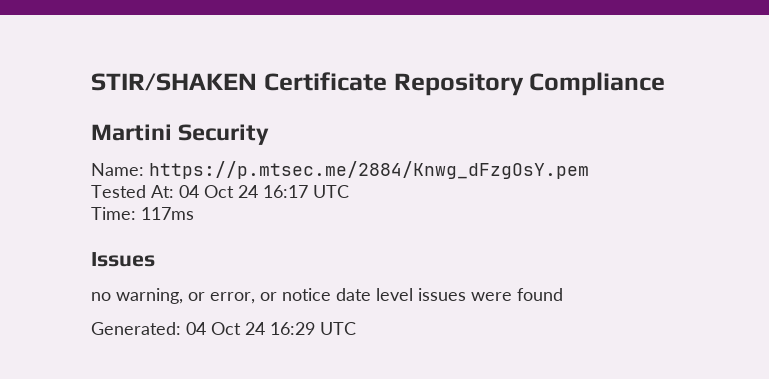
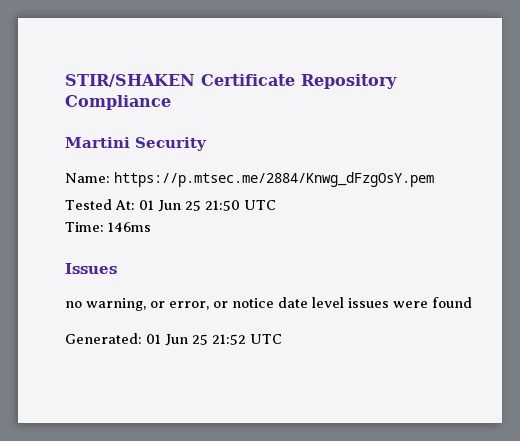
- Tested At: 04 Oct 24 16:17 UTC
+ Tested At: 01 Jun 25 21:50 UTC
- Time: 117ms
+ Time: 146ms
- Generated: 04 Oct 24 16:29 UTC
+ Generated: 01 Jun 25 21:52 UTC

